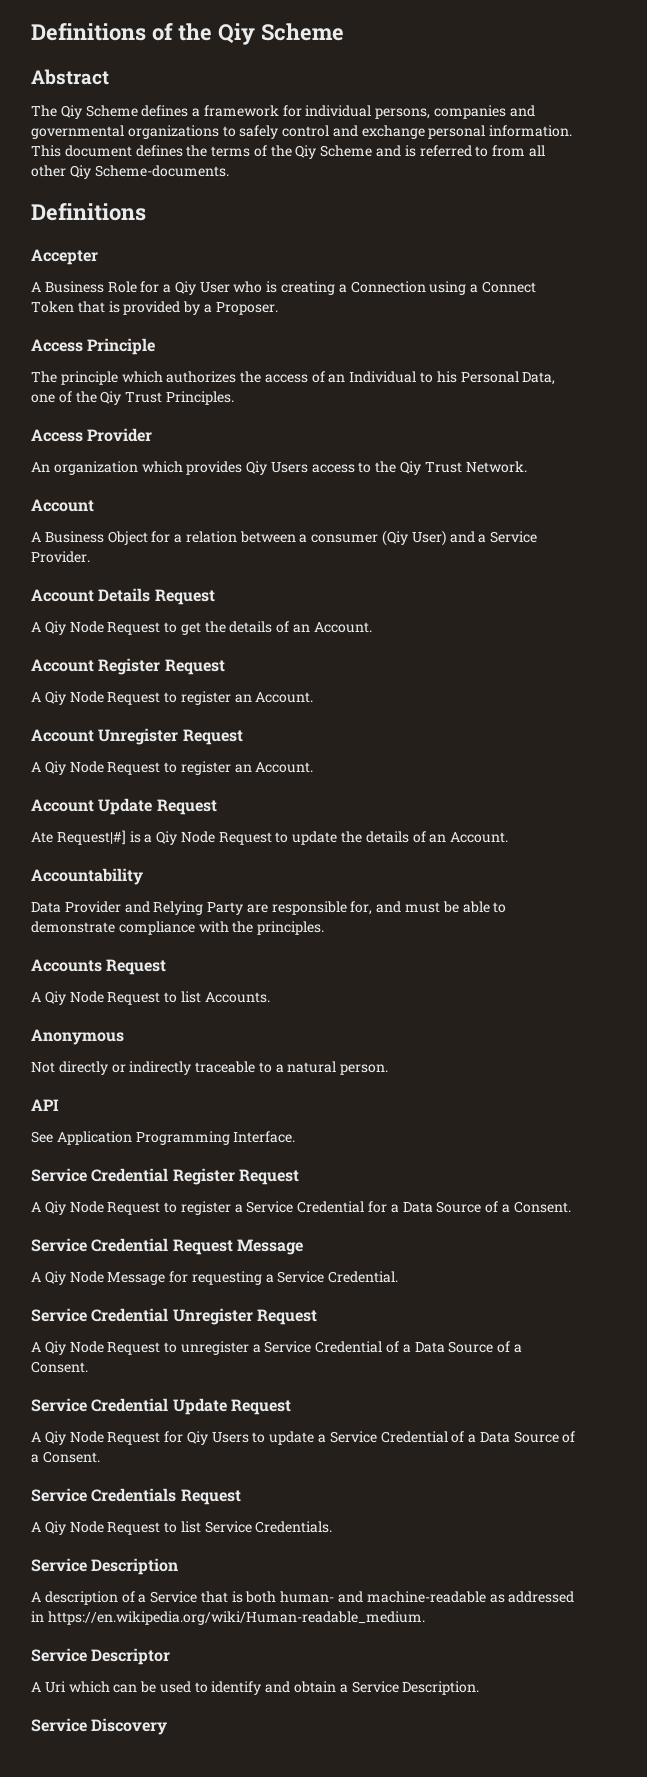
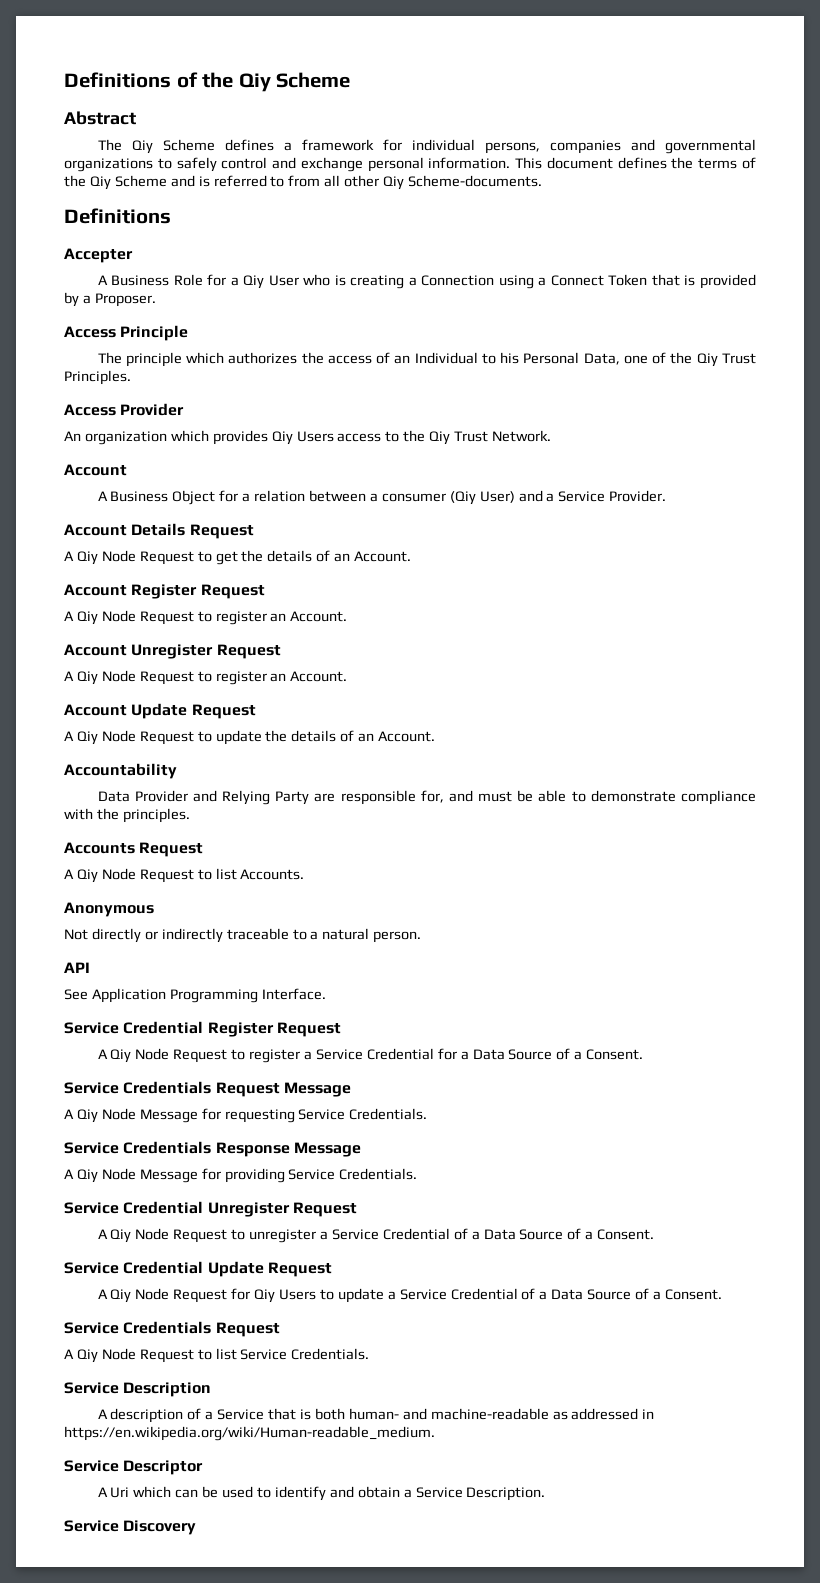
- Ate Request|#] is a Qiy Node Request to update the details of an Account.
+ A Qiy Node Request to update the details of an Account.
- Service Credential Request Message
+ Service Credentials Request Message
- A Qiy Node Message for requesting a Service Credential.
+ A Qiy Node Message for requesting Service Credentials.
+ Service Credentials Response Message
+ A Qiy Node Message for providing Service Credentials.

